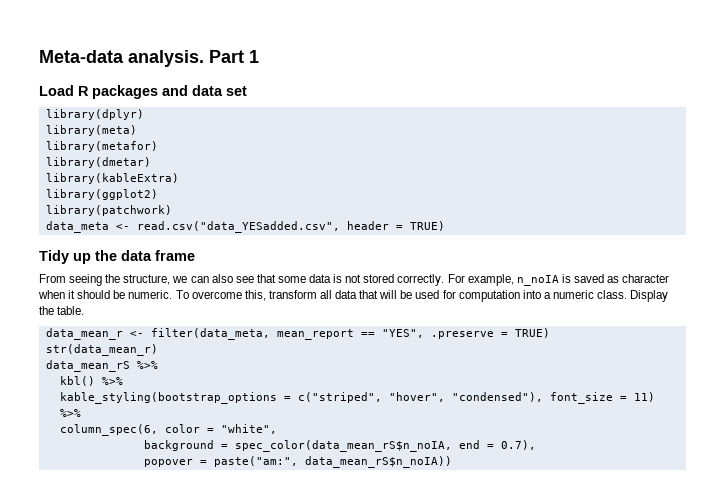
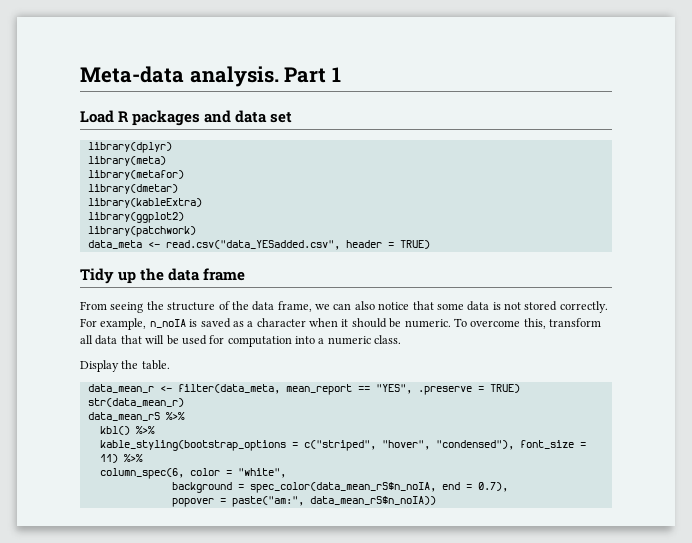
- From seeing the structure, we can also see that some data is not stored correctly.
+ From seeing the structure of the data frame, we can also notice that some data is not stored correctly.
- For example, n_noIA is saved as character when it should be numeric.
+ For example, n_noIA is saved as a character when it should be numeric.
- To overcome this, transform all data that will be used for computation into a numeric class. Display the table.
+ To overcome this, transform all data that will be used for computation into a numeric class.
+ Display the table.

